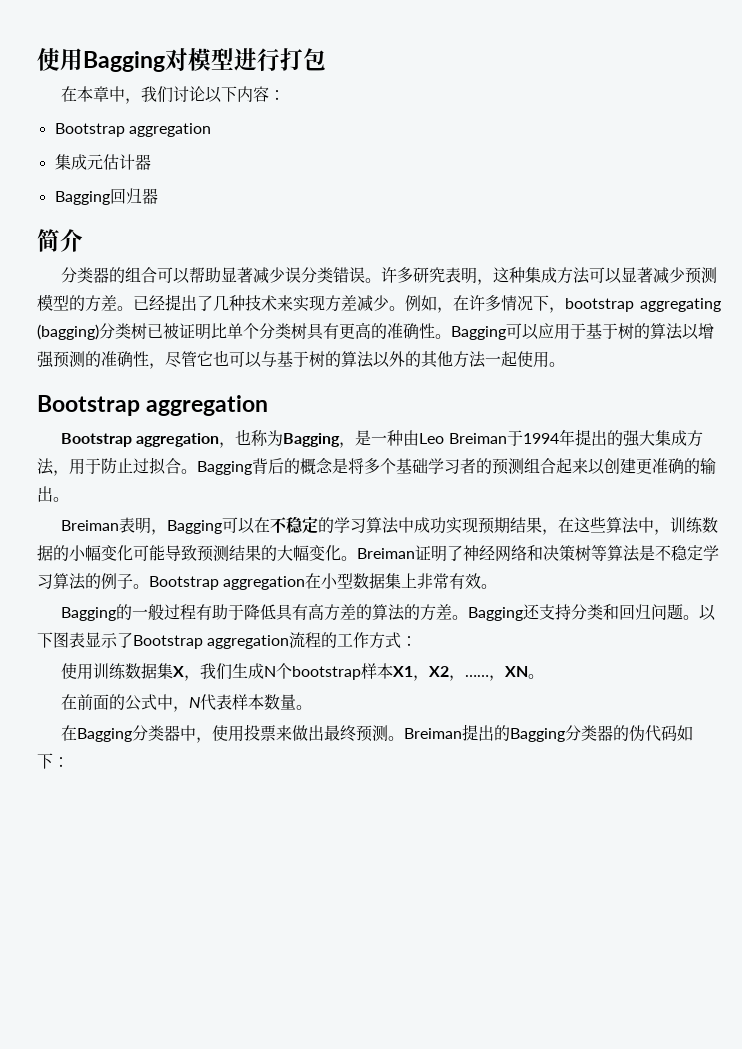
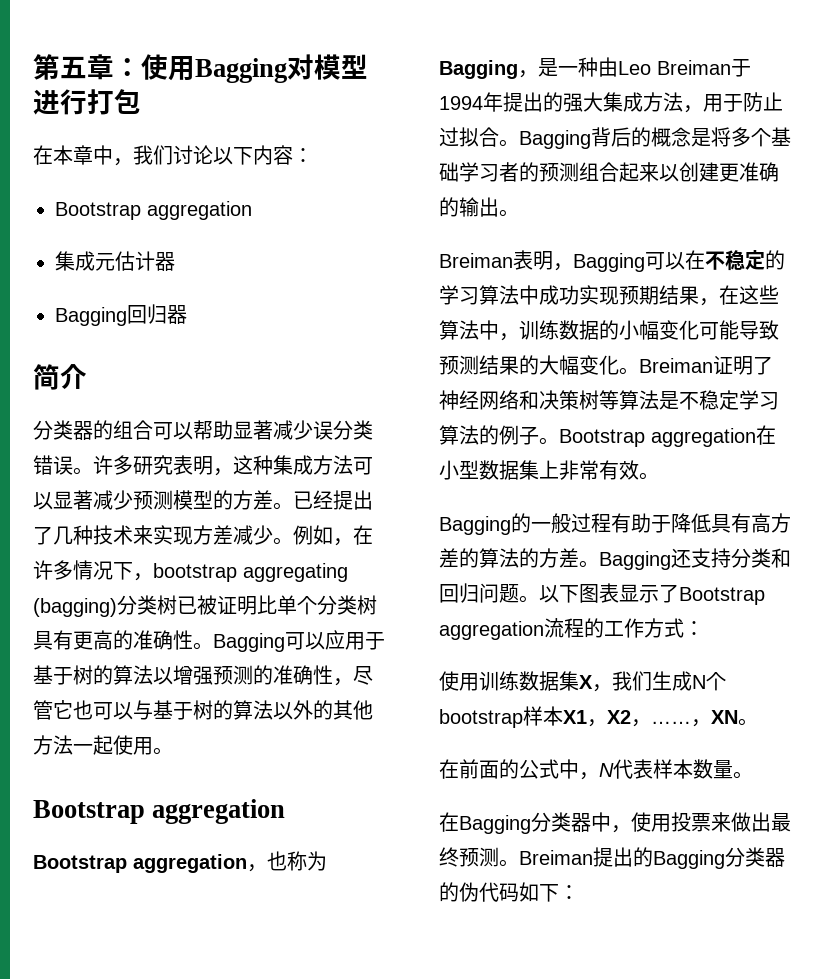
- 使用Bagging对模型进行打包
+ 第五章：使用Bagging对模型进行打包

